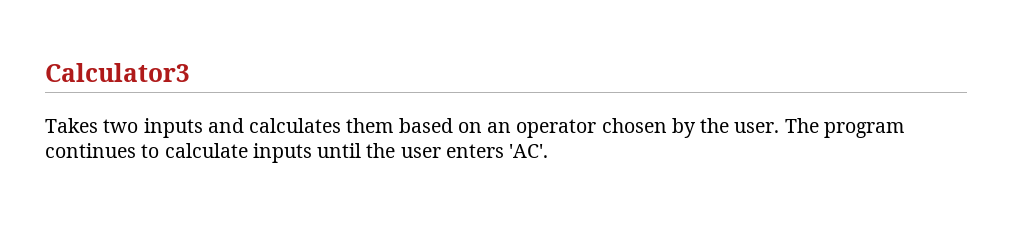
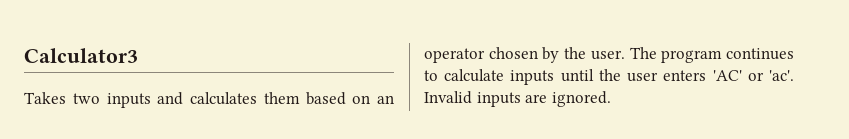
- The program continues to calculate inputs until the user enters 'AC'.
+ The program continues to calculate inputs until the user enters 'AC' or 'ac'. Invalid inputs are ignored.

